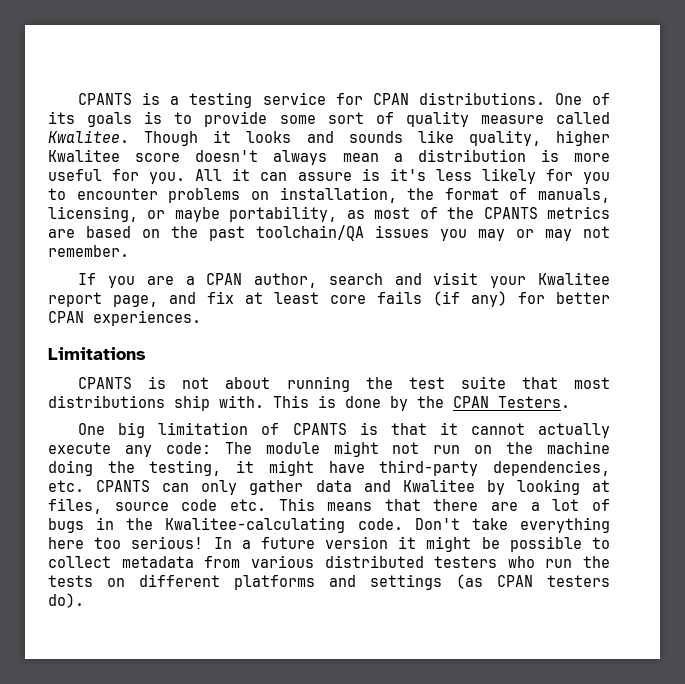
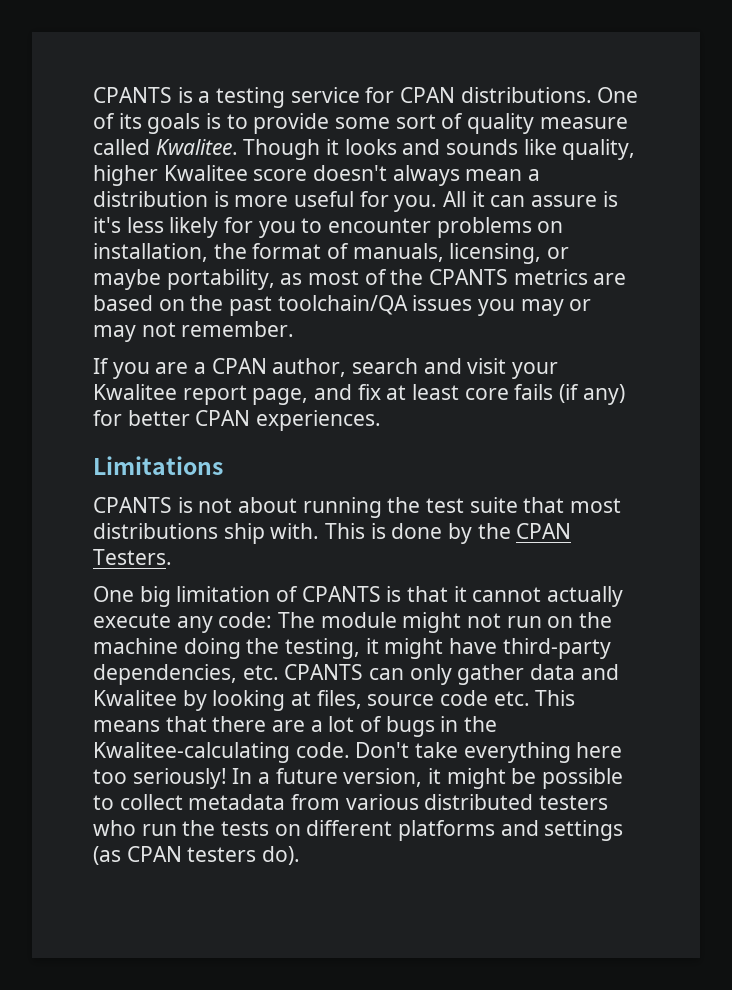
- Don't take everything here too serious!
+ Don't take everything here too seriously!
- In a future version it might be possible to collect metadata from various distributed testers who run the tests on different platforms and settings (as CPAN testers do).
+ In a future version, it might be possible to collect metadata from various distributed testers who run the tests on different platforms and settings (as CPAN testers do).

